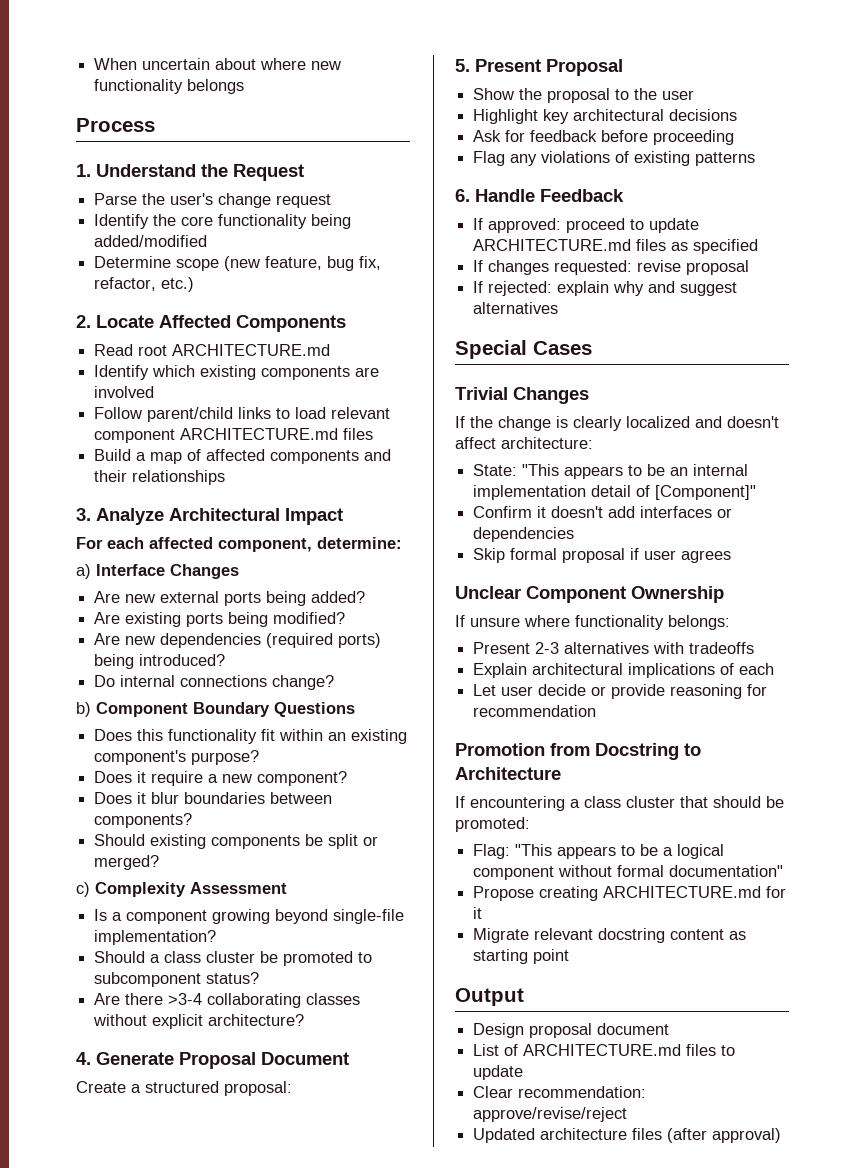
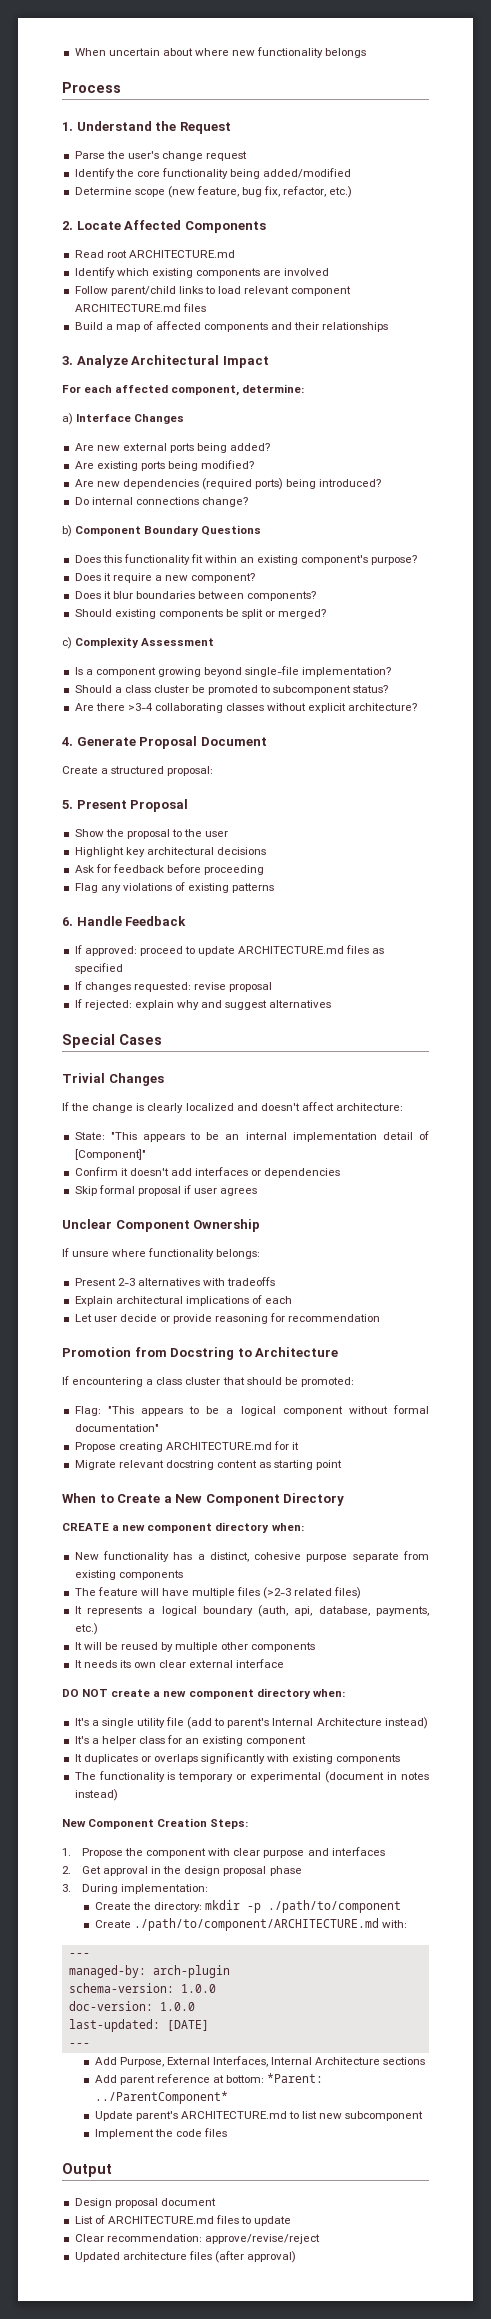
+ When to Create a New Component Directory
+ CREATE a new component directory when:
+ New functionality has a distinct, cohesive purpose separate from existing components
+ The feature will have multiple files (>2-3 related files)
+ It represents a logical boundary (auth, api, database, payments, etc.)
+ It will be reused by multiple other components
+ It needs its own clear external interface
+ DO NOT create a new component directory when:
+ It's a single utility file (add to parent's Internal Architecture instead)
+ It's a helper class for an existing component
+ It duplicates or overlaps significantly with existing components
+ The functionality is temporary or experimental (document in notes instead)
+ New Component Creation Steps:
+ 1. Propose the component with clear purpose and interfaces
+ 2. Get approval in the design proposal phase
+ 3. During implementation:
+ Create the directory: mkdir -p ./path/to/component
+ Create ./path/to/component/ARCHITECTURE.md with:
+ ---
+ managed-by: arch-plugin
+ schema-version: 1.0.0
+ doc-version: 1.0.0
+ last-updated: [DATE]
+ ---
+ Add Purpose, External Interfaces, Internal Architecture sections
+ Add parent reference at bottom: *Parent: ../ParentComponent*
+ Update parent's ARCHITECTURE.md to list new subcomponent
+ Implement the code files

